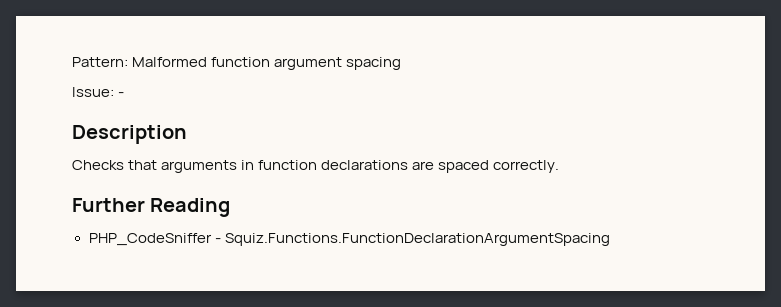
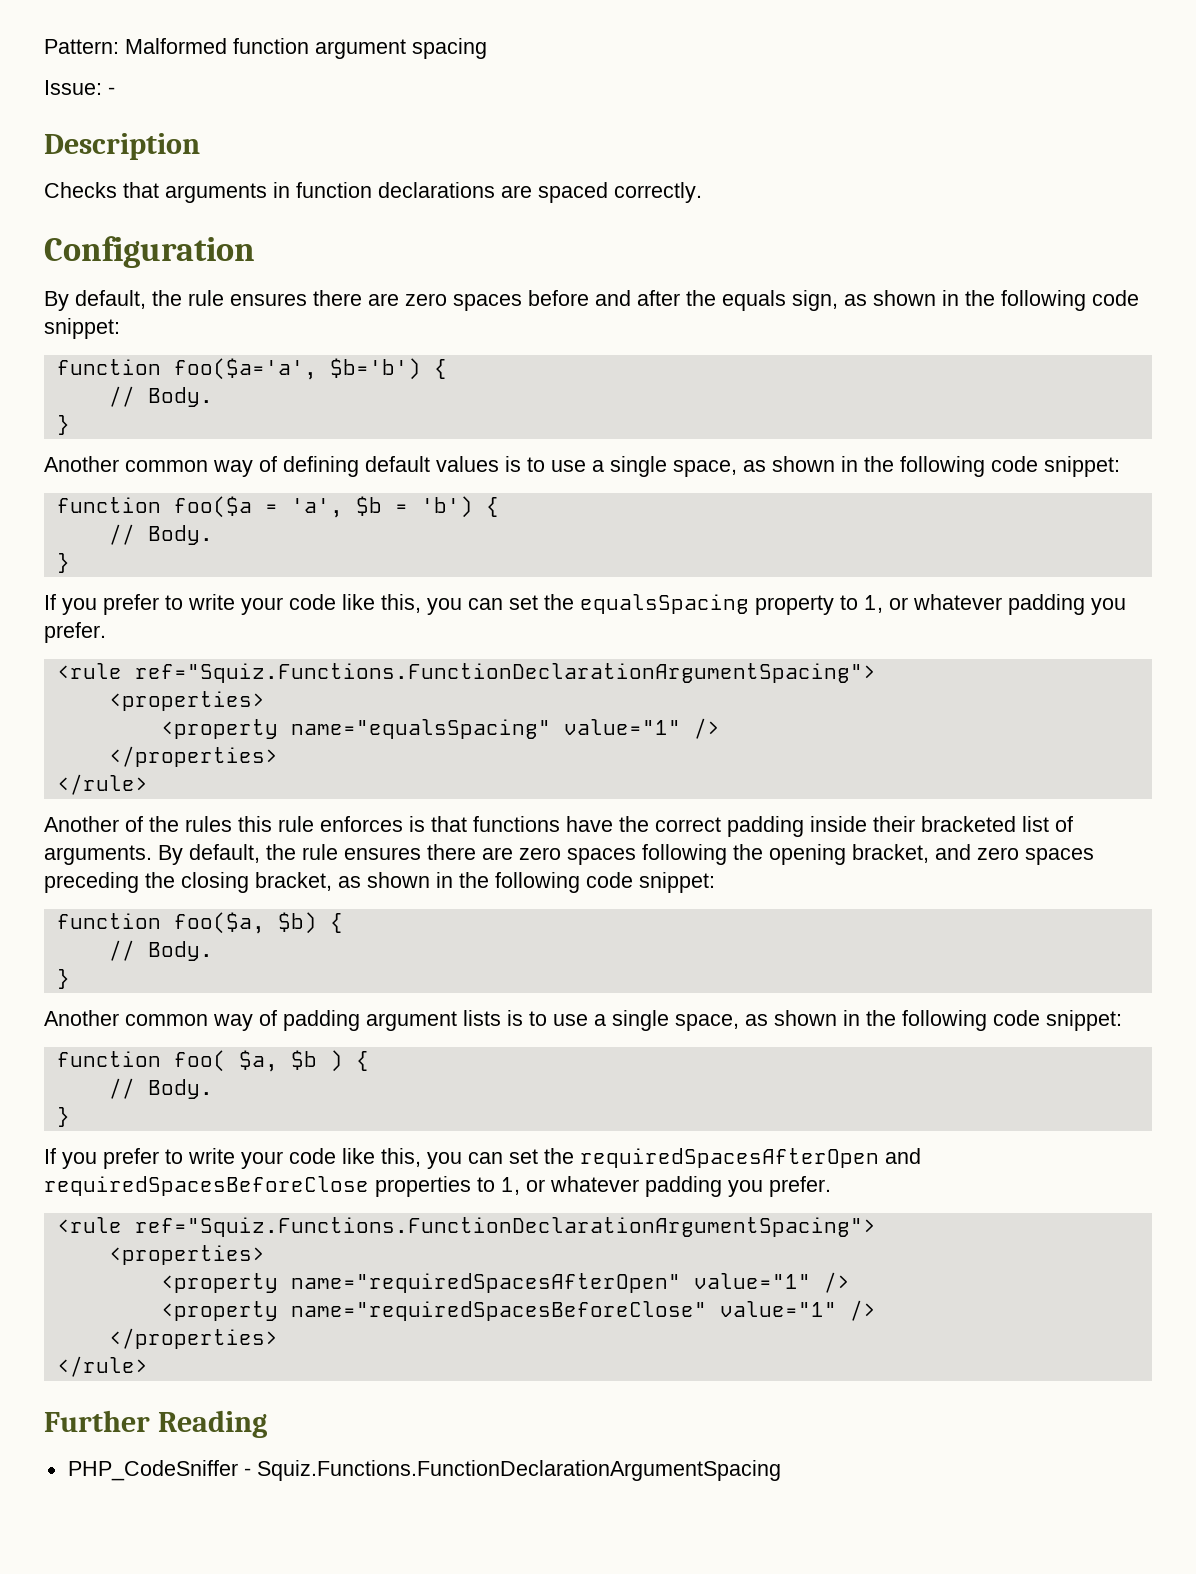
+ Configuration
+ By default, the rule ensures there are zero spaces before and after the equals sign, as shown in the following code snippet:
+ function foo($a='a', $b='b') {
+ // Body.
+ }
+ Another common way of defining default values is to use a single space, as shown in the following code snippet:
+ function foo($a = 'a', $b = 'b') {
+ // Body.
+ }
+ If you prefer to write your code like this, you can set the equalsSpacing property to 1, or whatever padding you prefer.
+ <rule ref="Squiz.Functions.FunctionDeclarationArgumentSpacing">
+ <properties>
+ <property name="equalsSpacing" value="1" />
+ </properties>
+ </rule>
+ Another of the rules this rule enforces is that functions have the correct padding inside their bracketed list of arguments. By default, the rule ensures there are zero spaces following the opening bracket, and zero spaces preceding the closing bracket, as shown in the following code snippet:
+ function foo($a, $b) {
+ // Body.
+ }
+ Another common way of padding argument lists is to use a single space, as shown in the following code snippet:
+ function foo( $a, $b ) {
+ // Body.
+ }
+ If you prefer to write your code like this, you can set the requiredSpacesAfterOpen and requiredSpacesBeforeClose properties to 1, or whatever padding you prefer.
+ <rule ref="Squiz.Functions.FunctionDeclarationArgumentSpacing">
+ <properties>
+ <property name="requiredSpacesAfterOpen" value="1" />
+ <property name="requiredSpacesBeforeClose" value="1" />
+ </properties>
+ </rule>

